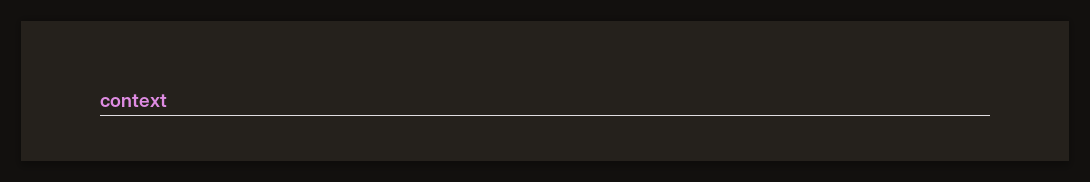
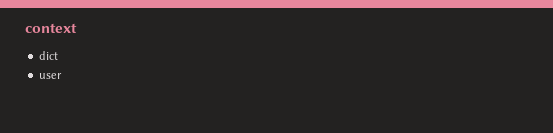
+ dict
+ user

